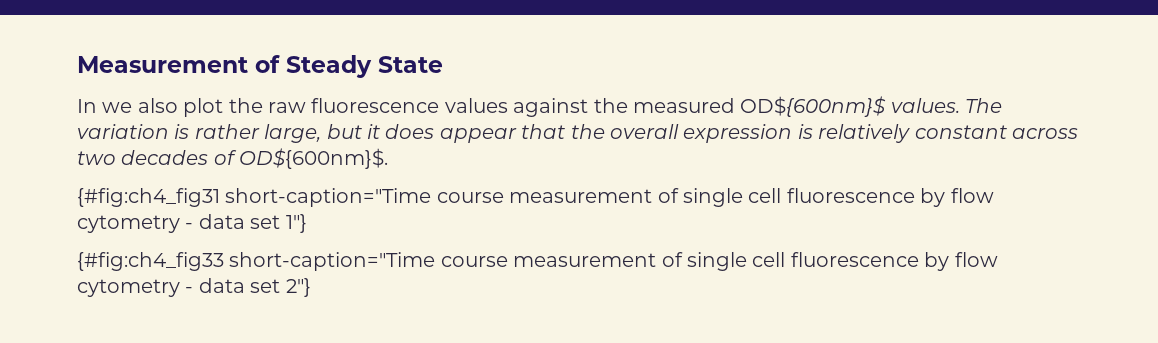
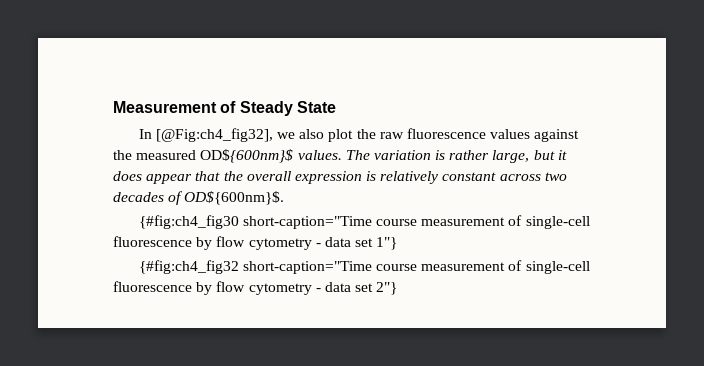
- In we also plot the raw fluorescence values against the measured OD${600nm}$ values.
+ In [@Fig:ch4_fig32], we also plot the raw fluorescence values against the measured OD${600nm}$ values.
- {#fig:ch4_fig31 short-caption="Time course measurement of single cell fluorescence by flow cytometry - data set 1"}
+ {#fig:ch4_fig30 short-caption="Time course measurement of single-cell fluorescence by flow cytometry - data set 1"}
- {#fig:ch4_fig33 short-caption="Time course measurement of single cell fluorescence by flow cytometry - data set 2"}
+ {#fig:ch4_fig32 short-caption="Time course measurement of single-cell fluorescence by flow cytometry - data set 2"}

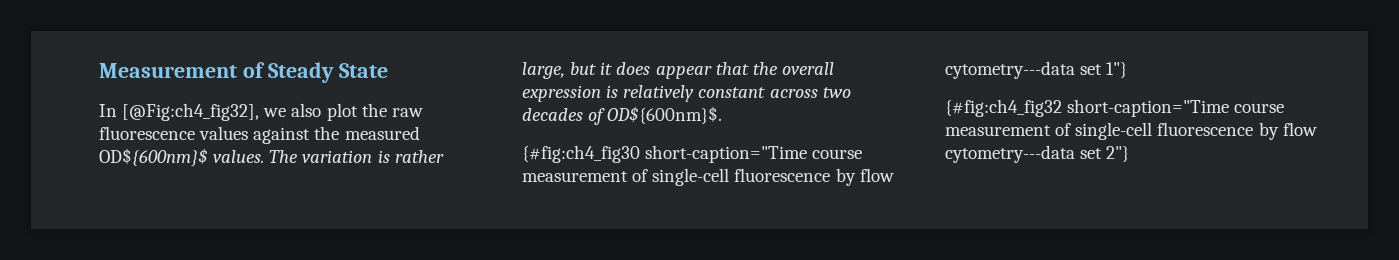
- {#fig:ch4_fig30 short-caption="Time course measurement of single-cell fluorescence by flow cytometry - data set 1"}
+ {#fig:ch4_fig30 short-caption="Time course measurement of single-cell fluorescence by flow cytometry---data set 1"}
- {#fig:ch4_fig32 short-caption="Time course measurement of single-cell fluorescence by flow cytometry - data set 2"}
+ {#fig:ch4_fig32 short-caption="Time course measurement of single-cell fluorescence by flow cytometry---data set 2"}

